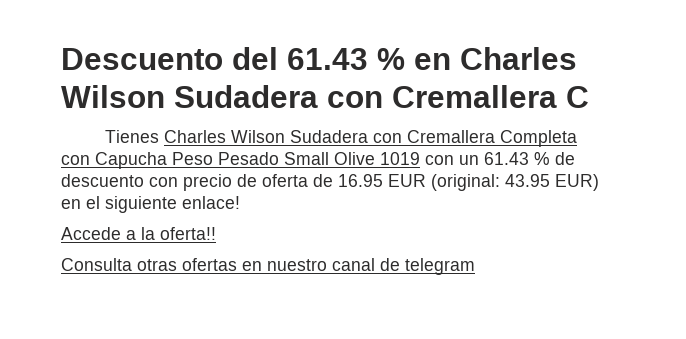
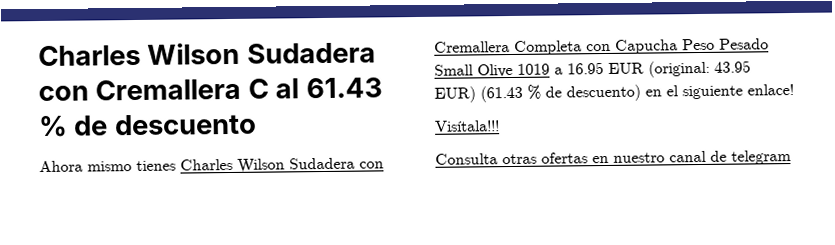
- Descuento del 61.43 % en Charles Wilson Sudadera con Cremallera C
- Tienes Charles Wilson Sudadera con Cremallera Completa con Capucha Peso Pesado Small Olive 1019 con un 61.43 % de descuento con precio de oferta de 16.95 EUR (original: 43.95 EUR) en el siguiente enlace!
+ Charles Wilson Sudadera con Cremallera C al 61.43 % de descuento
+ Ahora mismo tienes Charles Wilson Sudadera con Cremallera Completa con Capucha Peso Pesado Small Olive 1019 a 16.95 EUR (original: 43.95 EUR) (61.43 % de descuento) en el siguiente enlace!
- Accede a la oferta!!
+ Visítala!!!

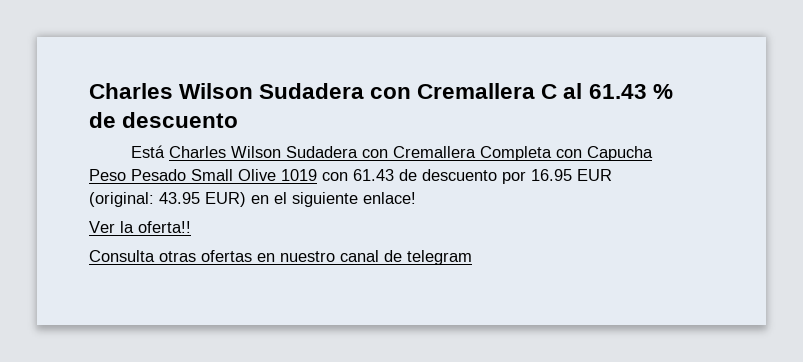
- Ahora mismo tienes Charles Wilson Sudadera con Cremallera Completa con Capucha Peso Pesado Small Olive 1019 a 16.95 EUR (original: 43.95 EUR) (61.43 % de descuento) en el siguiente enlace!
+ Está Charles Wilson Sudadera con Cremallera Completa con Capucha Peso Pesado Small Olive 1019 con 61.43 de descuento por 16.95 EUR (original: 43.95 EUR) en el siguiente enlace!
- Visítala!!!
+ Ver la oferta!!

